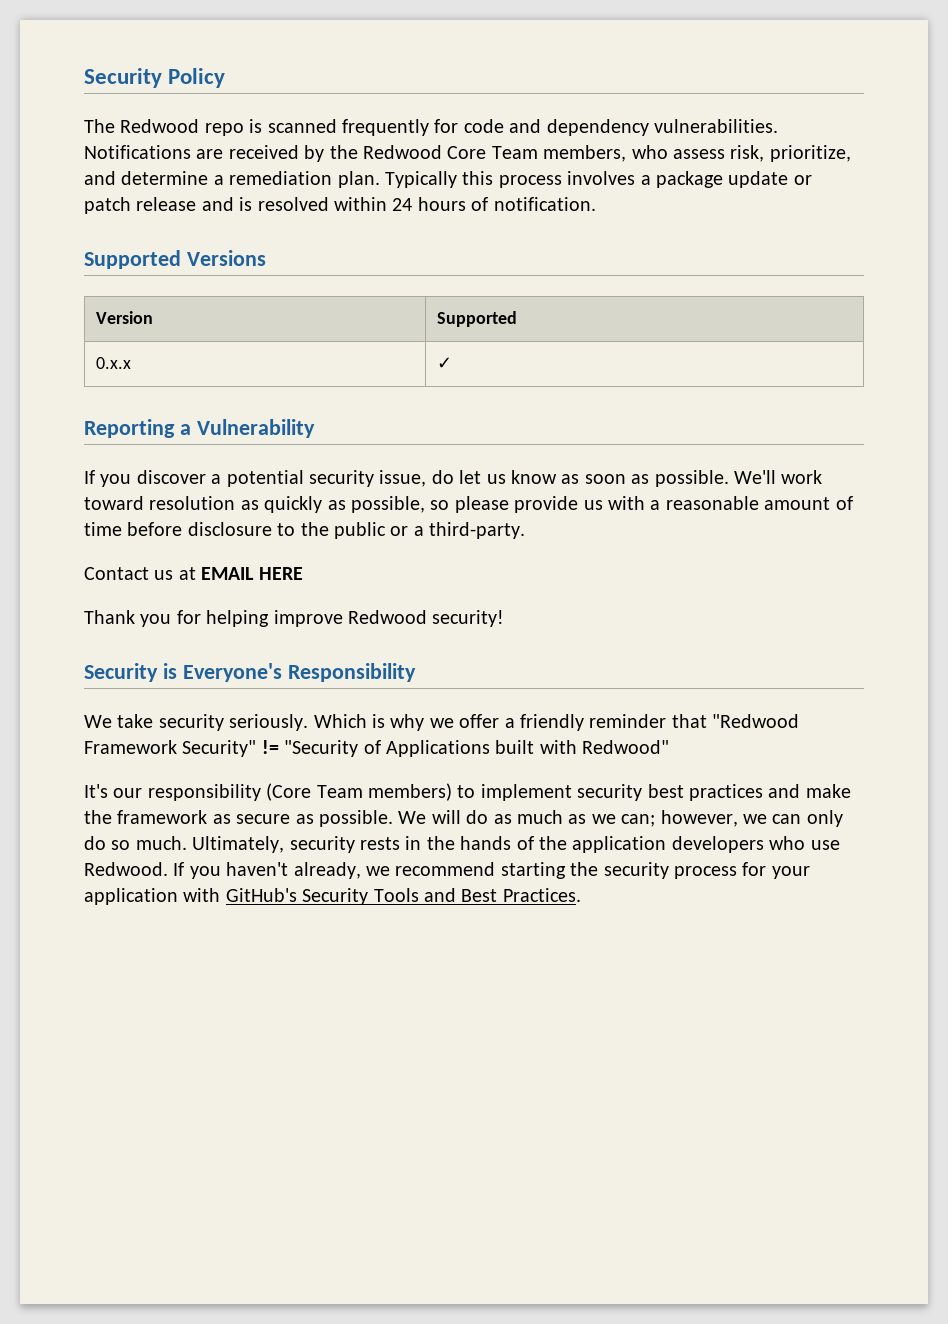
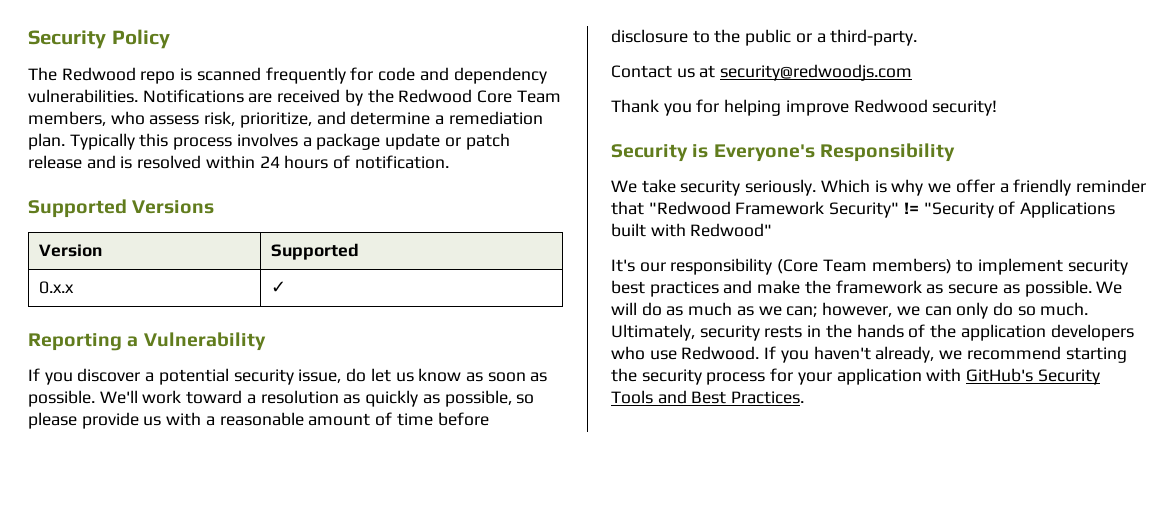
- We'll work toward resolution as quickly as possible, so please provide us with a reasonable amount of time before disclosure to the public or a third-party.
+ We'll work toward a resolution as quickly as possible, so please provide us with a reasonable amount of time before disclosure to the public or a third-party.
- Contact us at EMAIL HERE
+ Contact us at security@redwoodjs.com

